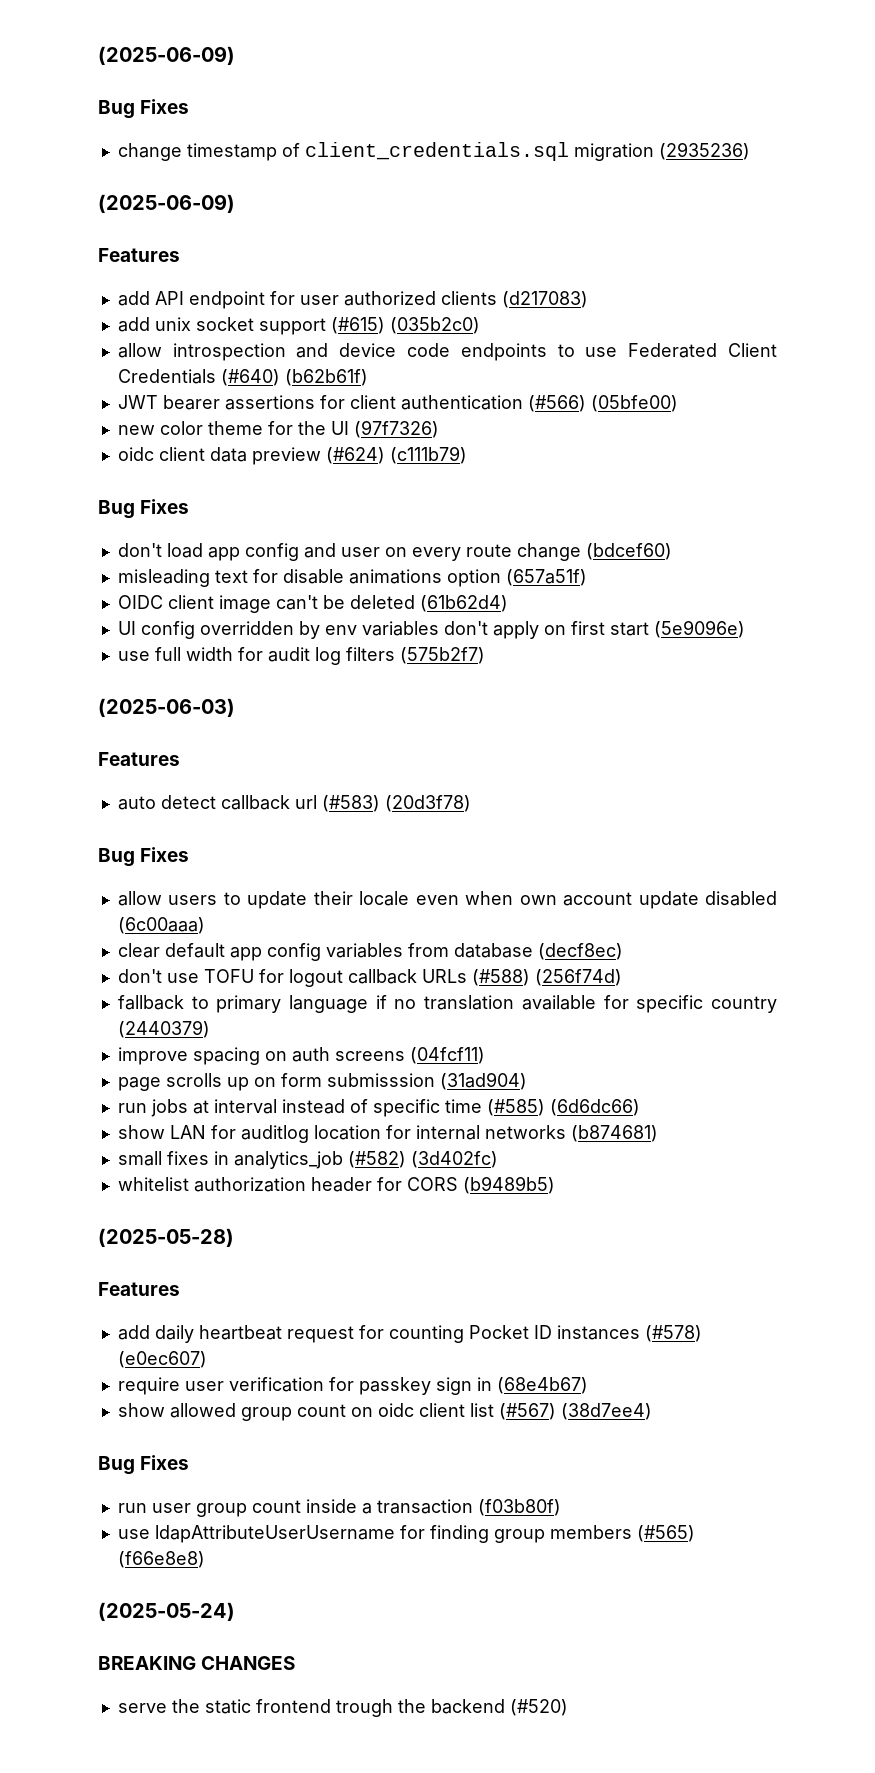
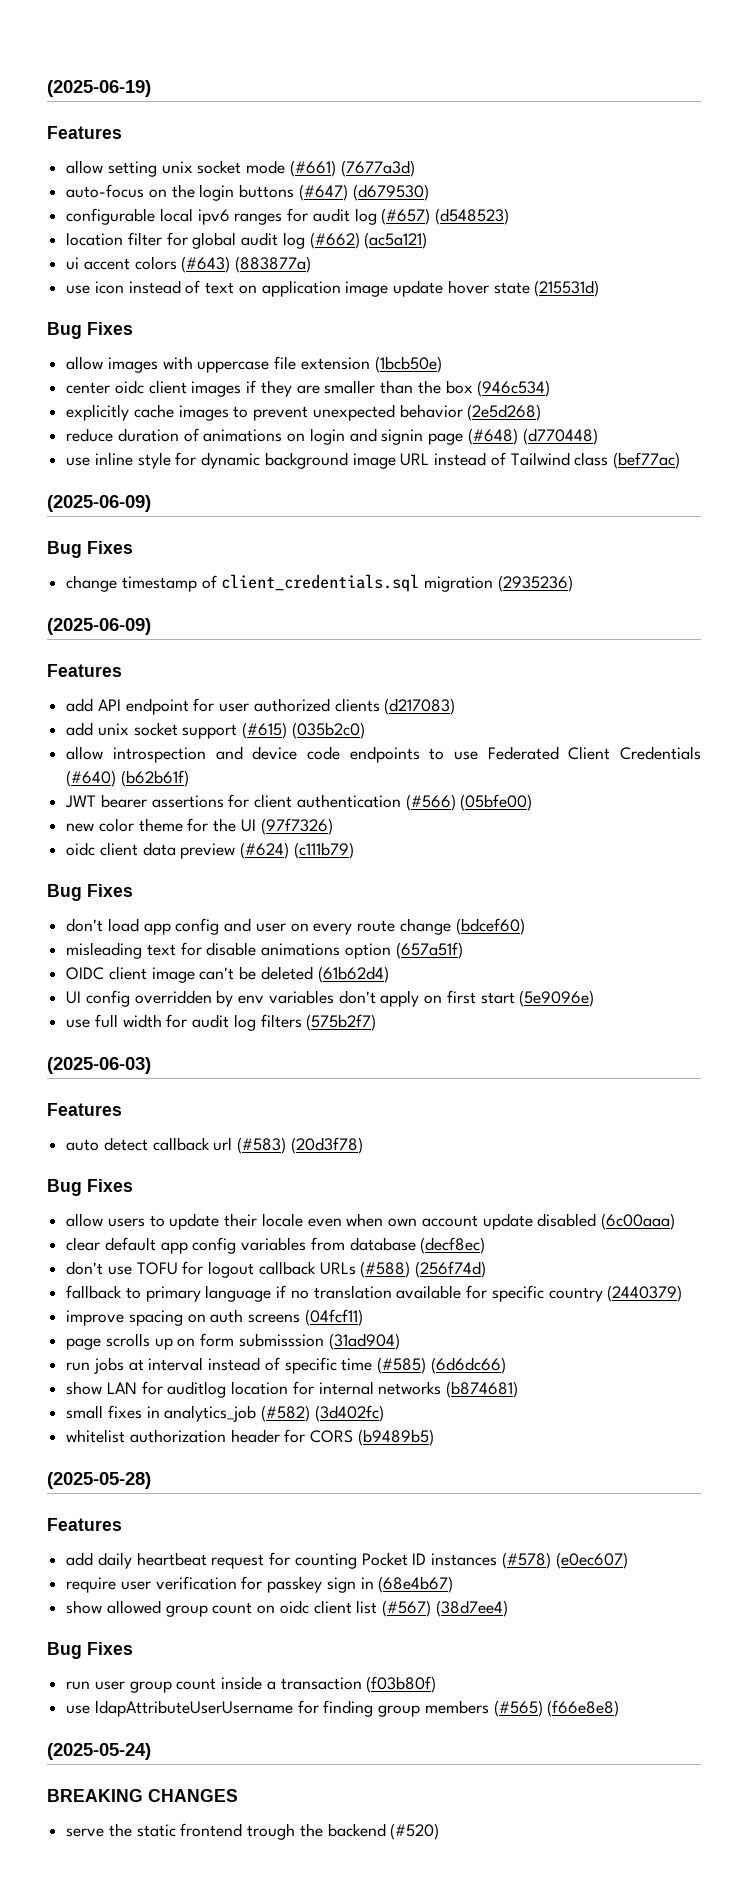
+ (2025-06-19)
+ Features
+ allow setting unix socket mode (#661) (7677a3d)
+ auto-focus on the login buttons (#647) (d679530)
+ configurable local ipv6 ranges for audit log (#657) (d548523)
+ location filter for global audit log (#662) (ac5a121)
+ ui accent colors (#643) (883877a)
+ use icon instead of text on application image update hover state (215531d)
+ Bug Fixes
+ allow images with uppercase file extension (1bcb50e)
+ center oidc client images if they are smaller than the box (946c534)
+ explicitly cache images to prevent unexpected behavior (2e5d268)
+ reduce duration of animations on login and signin page (#648) (d770448)
+ use inline style for dynamic background image URL instead of Tailwind class (bef77ac)

